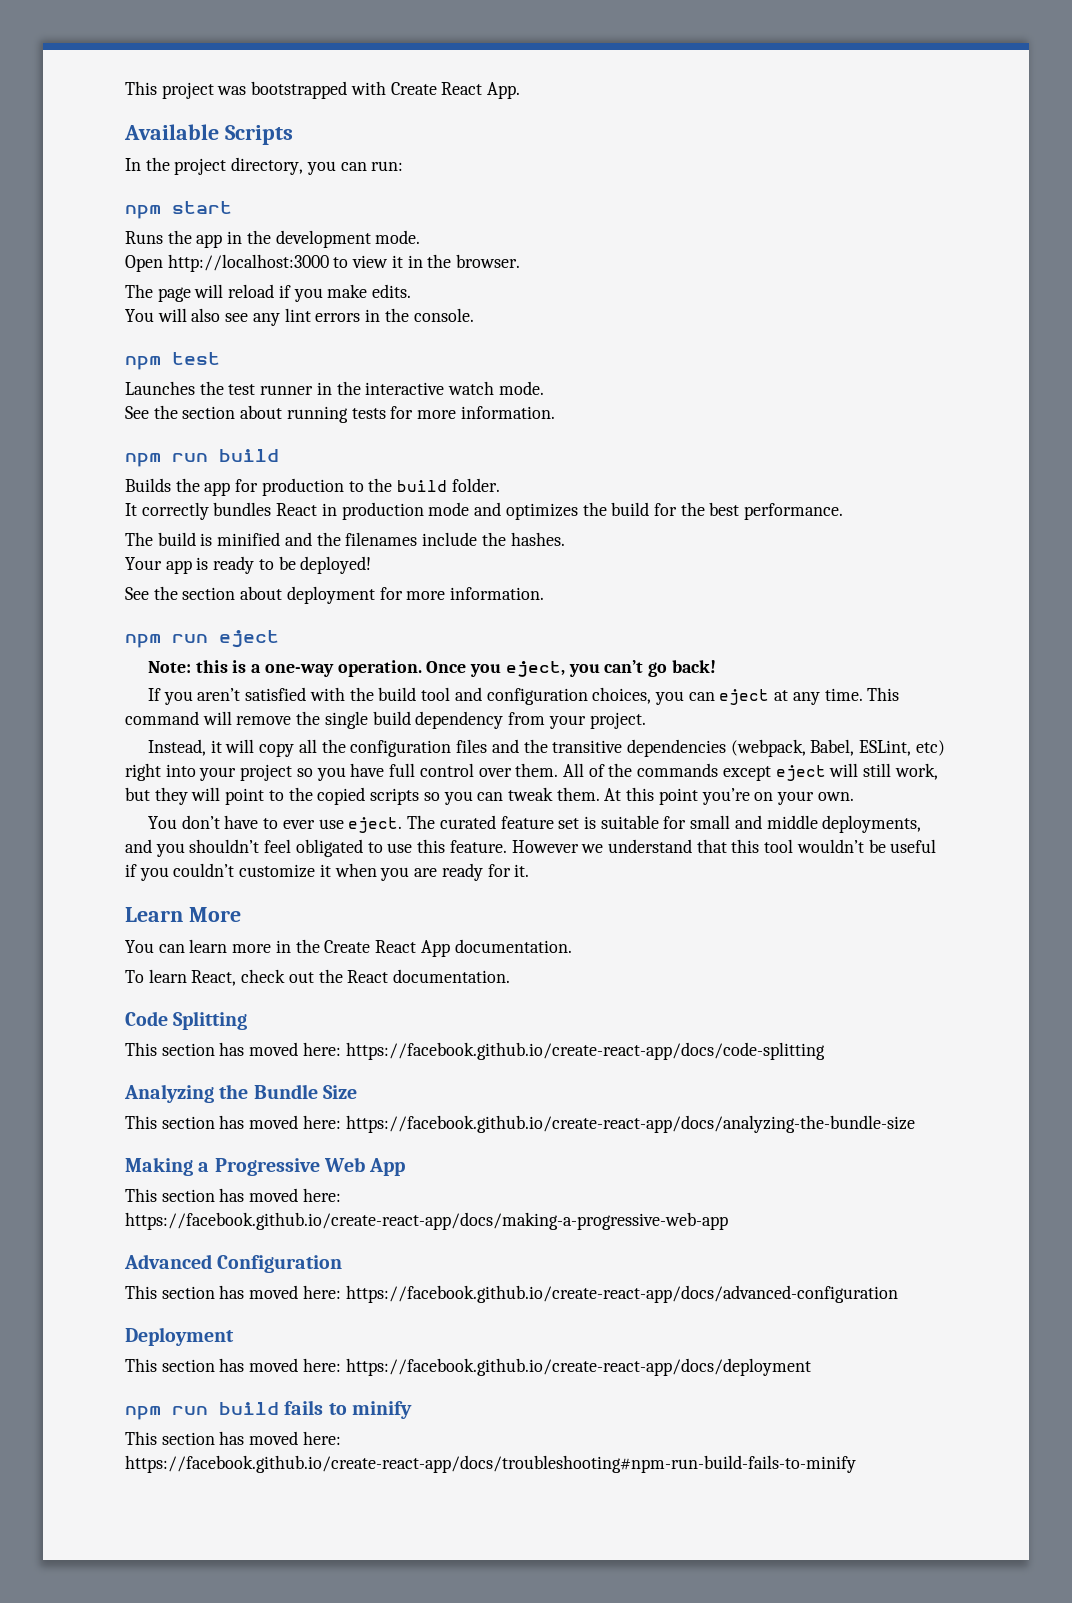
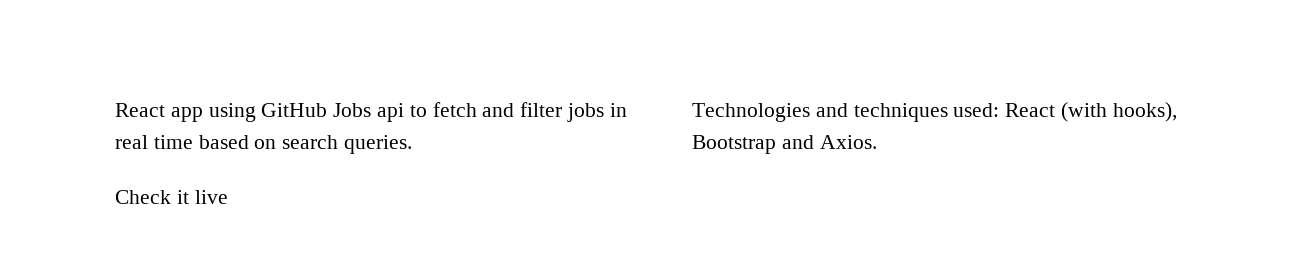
- This project was bootstrapped with Create React App.
- Available Scripts
- In the project directory, you can run:
- npm start
- Runs the app in the development mode.
- Open http://localhost:3000 to view it in the browser.
- The page will reload if you make edits.
- You will also see any lint errors in the console.
- npm test
- Launches the test runner in the interactive watch mode.
- See the section about running tests for more information.
- npm run build
- Builds the app for production to the build folder.
- It correctly bundles React in production mode and optimizes the build for the best performance.
- The build is minified and the filenames include the hashes.
- Your app is ready to be deployed!
- See the section about deployment for more information.
- npm run eject
- Note: this is a one-way operation. Once you eject, you can’t go back!
- If you aren’t satisfied with the build tool and configuration choices, you can eject at any time. This command will remove the single build dependency from your project.
- Instead, it will copy all the configuration files and the transitive dependencies (webpack, Babel, ESLint, etc) right into your project so you have full control over them. All of the commands except eject will still work, but they will point to the copied scripts so you can tweak them. At this point you’re on your own.
- You don’t have to ever use eject. The curated feature set is suitable for small and middle deployments, and you shouldn’t feel obligated to use this feature. However we understand that this tool wouldn’t be useful if you couldn’t customize it when you are ready for it.
- Learn More
- You can learn more in the Create React App documentation.
- To learn React, check out the React documentation.
- Code Splitting
- This section has moved here: https://facebook.github.io/create-react-app/docs/code-splitting
- Analyzing the Bundle Size
- This section has moved here: https://facebook.github.io/create-react-app/docs/analyzing-the-bundle-size
- Making a Progressive Web App
- This section has moved here: https://facebook.github.io/create-react-app/docs/making-a-progressive-web-app
- Advanced Configuration
- This section has moved here: https://facebook.github.io/create-react-app/docs/advanced-configuration
- Deployment
- This section has moved here: https://facebook.github.io/create-react-app/docs/deployment
- npm run build fails to minify
- This section has moved here: https://facebook.github.io/create-react-app/docs/troubleshooting#npm-run-build-fails-to-minify
+ React app using GitHub Jobs api to fetch and filter jobs in real time based on search queries.
+ Check it live
+ Technologies and techniques used: React (with hooks), Bootstrap and Axios.

